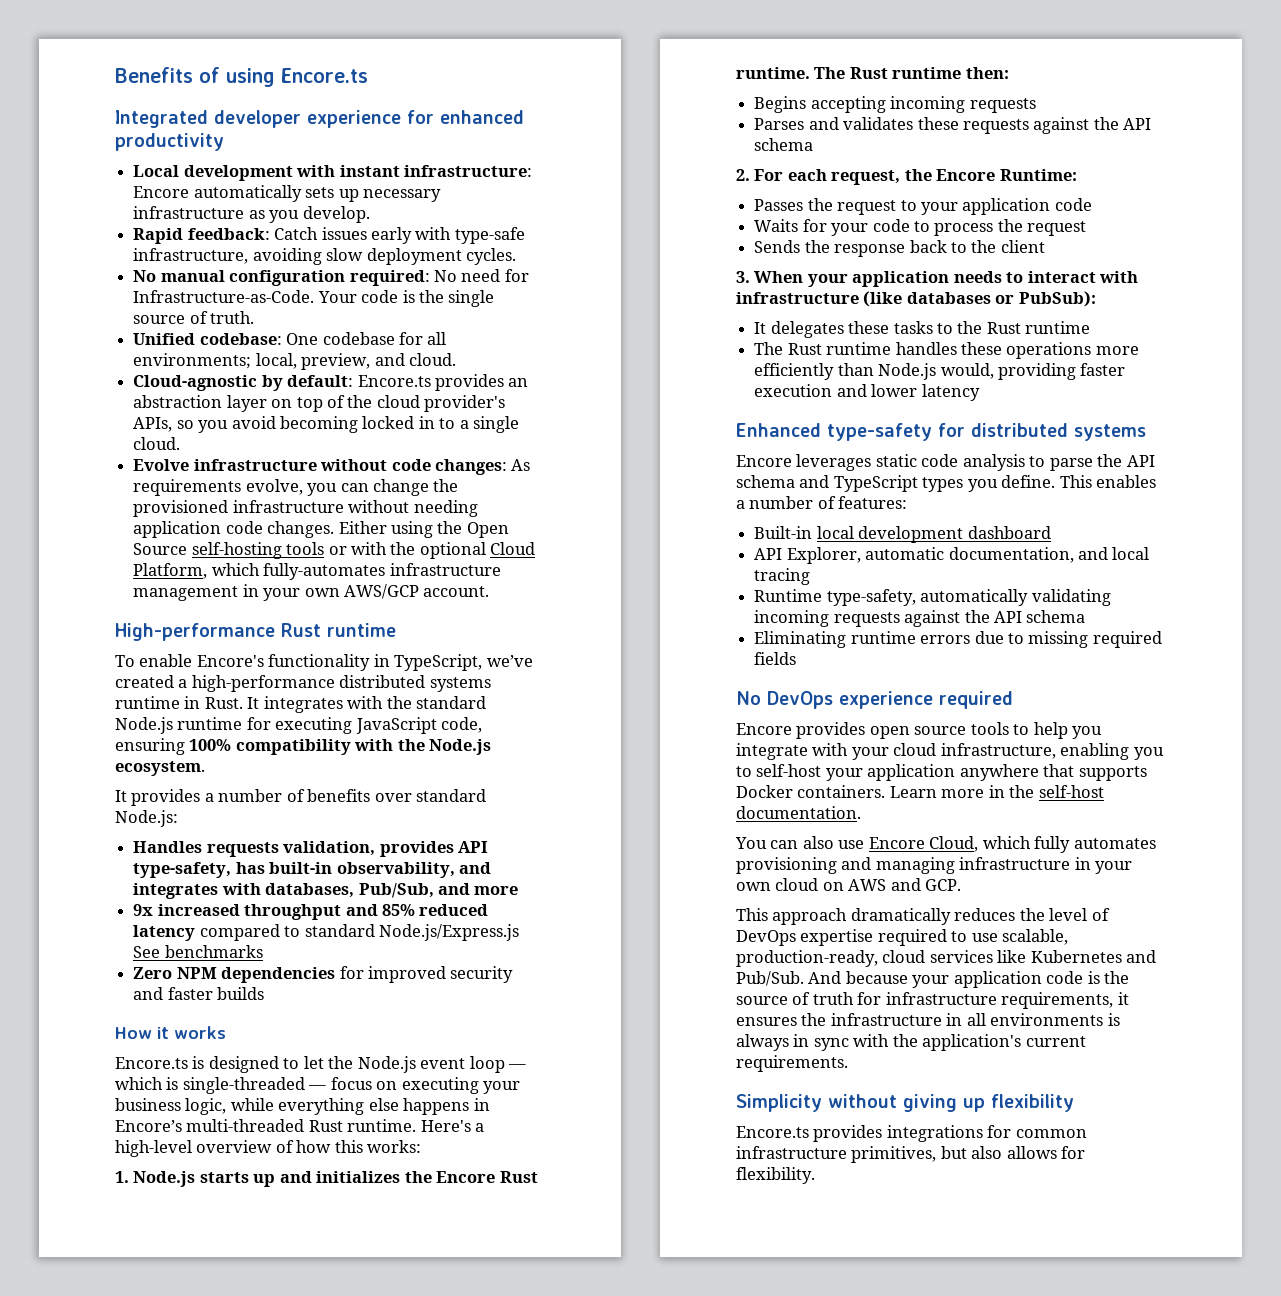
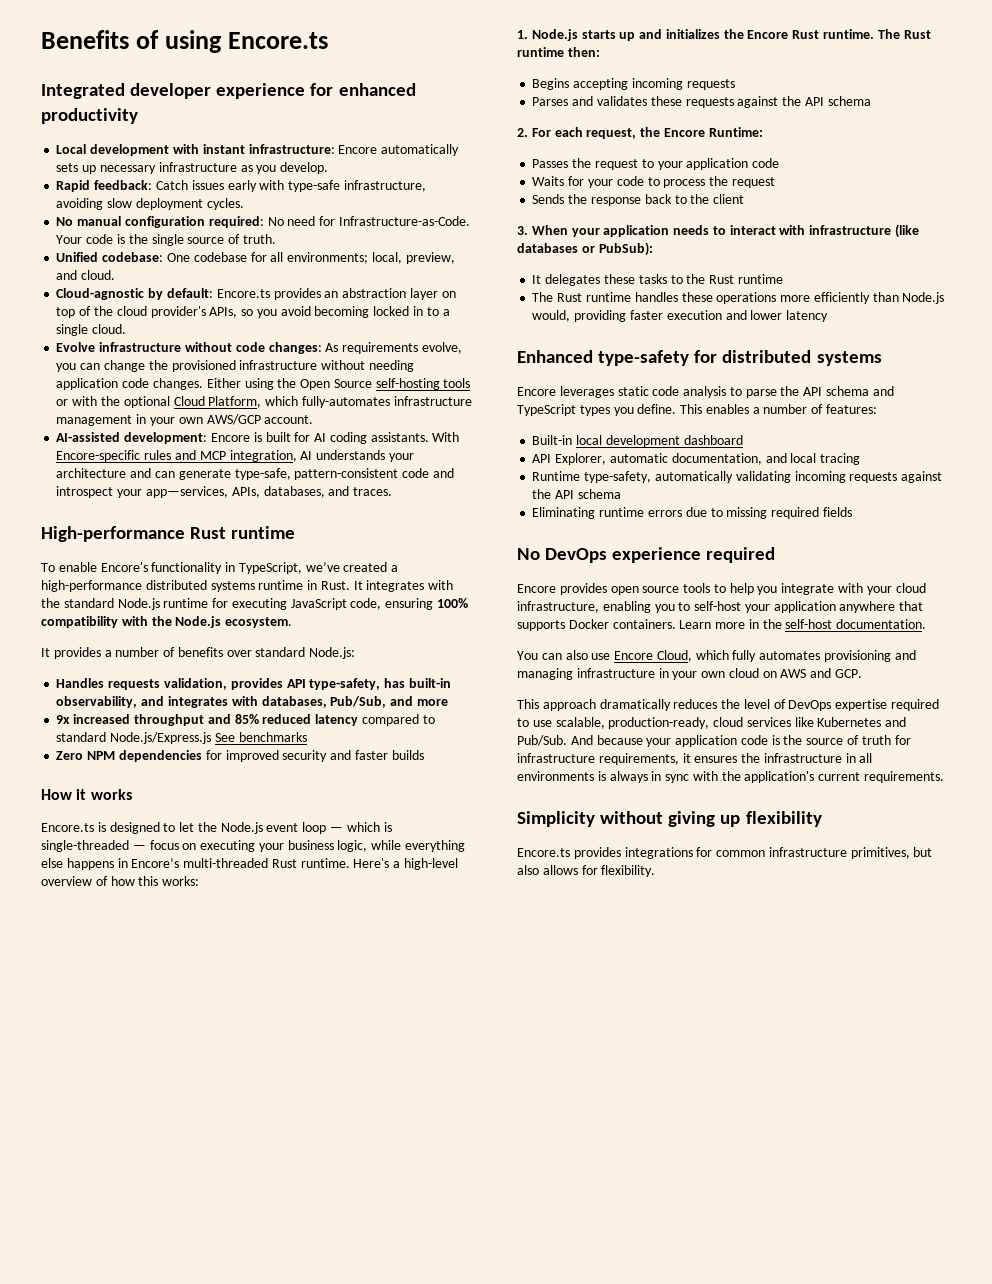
+ AI-assisted development: Encore is built for AI coding assistants. With Encore-specific rules and MCP integration, AI understands your architecture and can generate type-safe, pattern-consistent code and introspect your app—services, APIs, databases, and traces.

